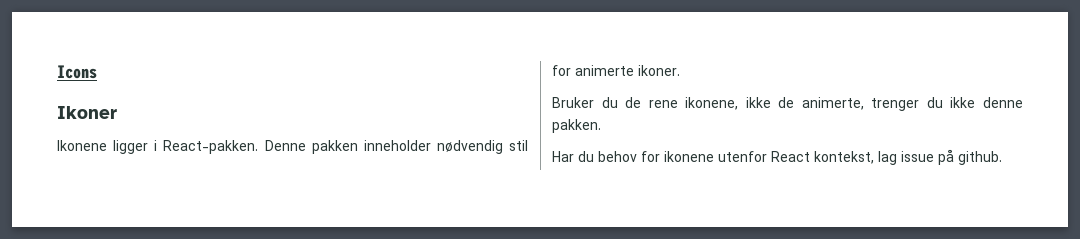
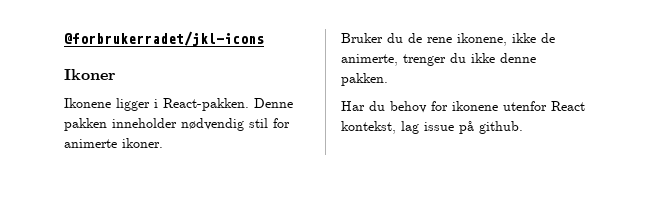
- Icons
+ @forbrukerradet/jkl-icons

